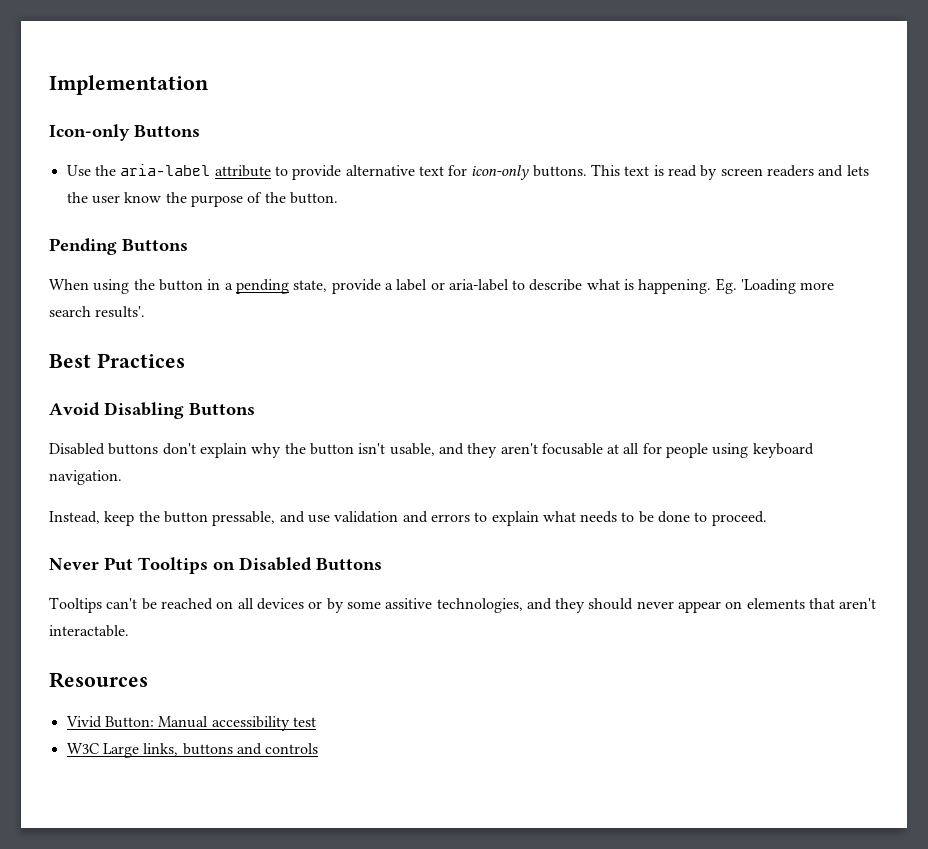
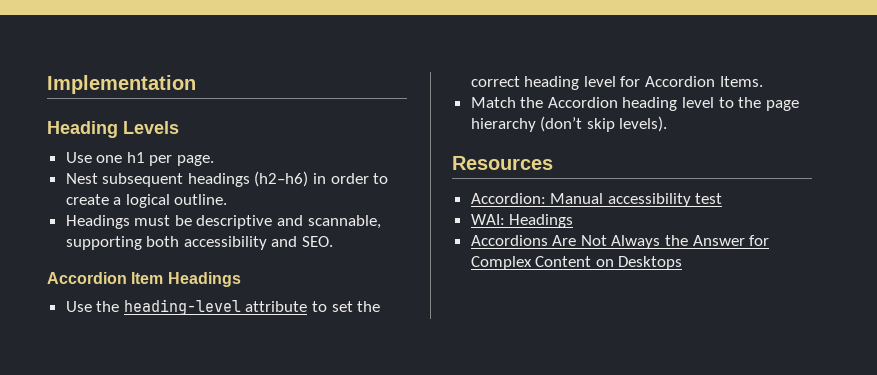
- Icon-only Buttons
+ Heading Levels
+ Use one h1 per page.
+ Nest subsequent headings (h2–h6) in order to create a logical outline.
+ Headings must be descriptive and scannable, supporting both accessibility and SEO.
+ Accordion Item Headings
- Use the aria-label attribute to provide alternative text for icon-only buttons. This text is read by screen readers and lets the user know the purpose of the button.
- Pending Buttons
- When using the button in a pending state, provide a label or aria-label to describe what is happening. Eg. 'Loading more search results'.
- Best Practices
- Avoid Disabling Buttons
- Disabled buttons don't explain why the button isn't usable, and they aren't focusable at all for people using keyboard navigation.
- Instead, keep the button pressable, and use validation and errors to explain what needs to be done to proceed.
- Never Put Tooltips on Disabled Buttons
- Tooltips can't be reached on all devices or by some assitive technologies, and they should never appear on elements that aren't interactable.
+ Use the heading-level attribute to set the correct heading level for Accordion Items.
+ Match the Accordion heading level to the page hierarchy (don’t skip levels).
- Vivid Button: Manual accessibility test
+ Accordion: Manual accessibility test
- W3C Large links, buttons and controls
+ WAI: Headings
+ Accordions Are Not Always the Answer for Complex Content on Desktops

